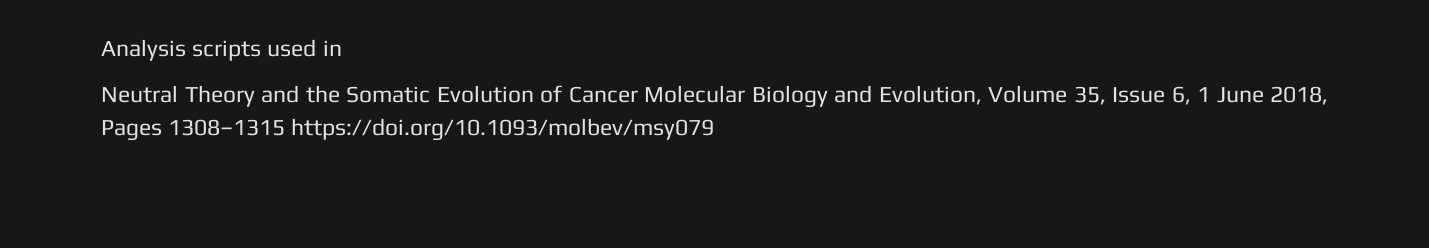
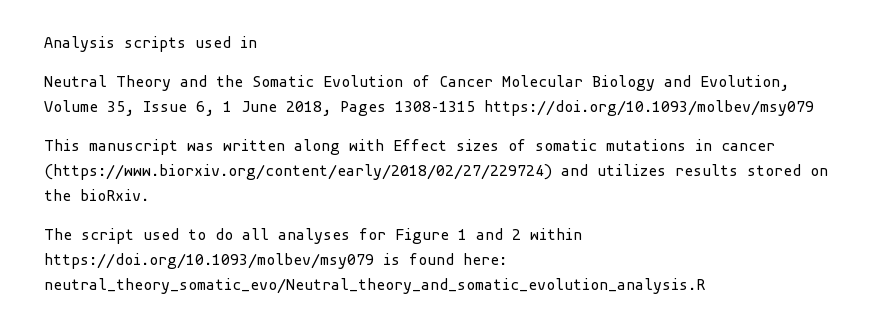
+ This manuscript was written along with Effect sizes of somatic mutations in cancer (https://www.biorxiv.org/content/early/2018/02/27/229724) and utilizes results stored on the bioRxiv.
+ The script used to do all analyses for Figure 1 and 2 within https://doi.org/10.1093/molbev/msy079 is found here: neutral_theory_somatic_evo/Neutral_theory_and_somatic_evolution_analysis.R

